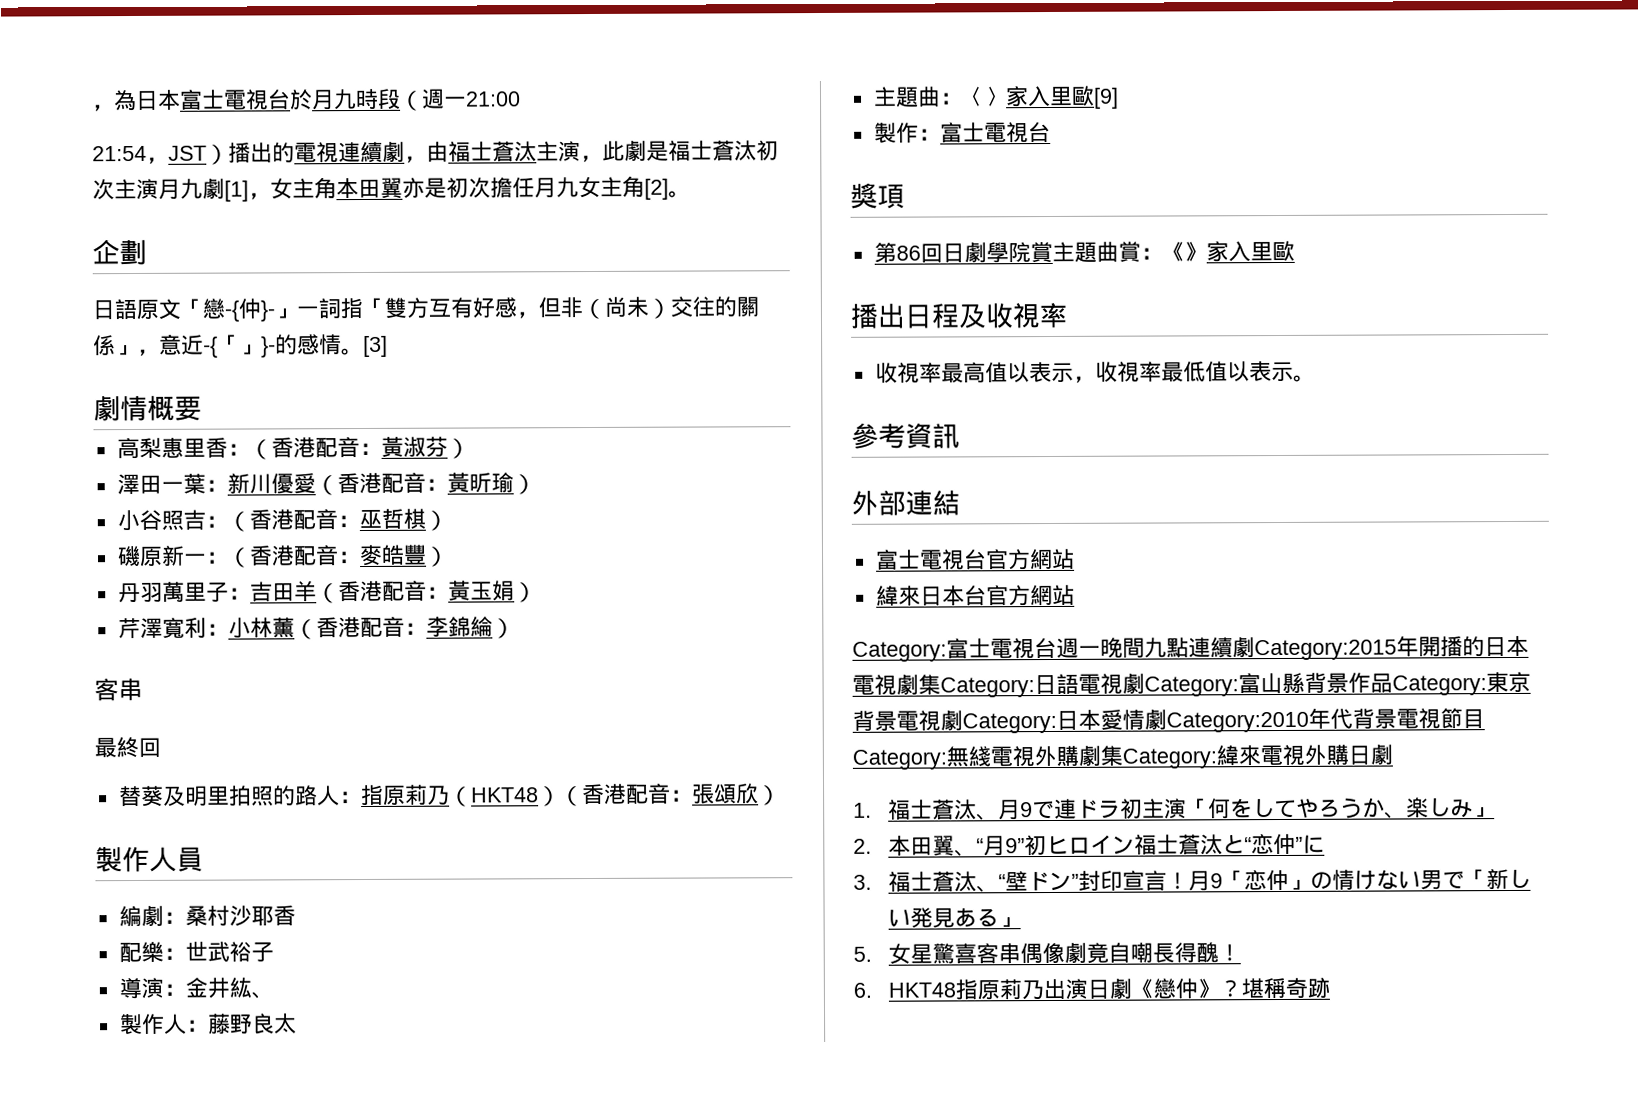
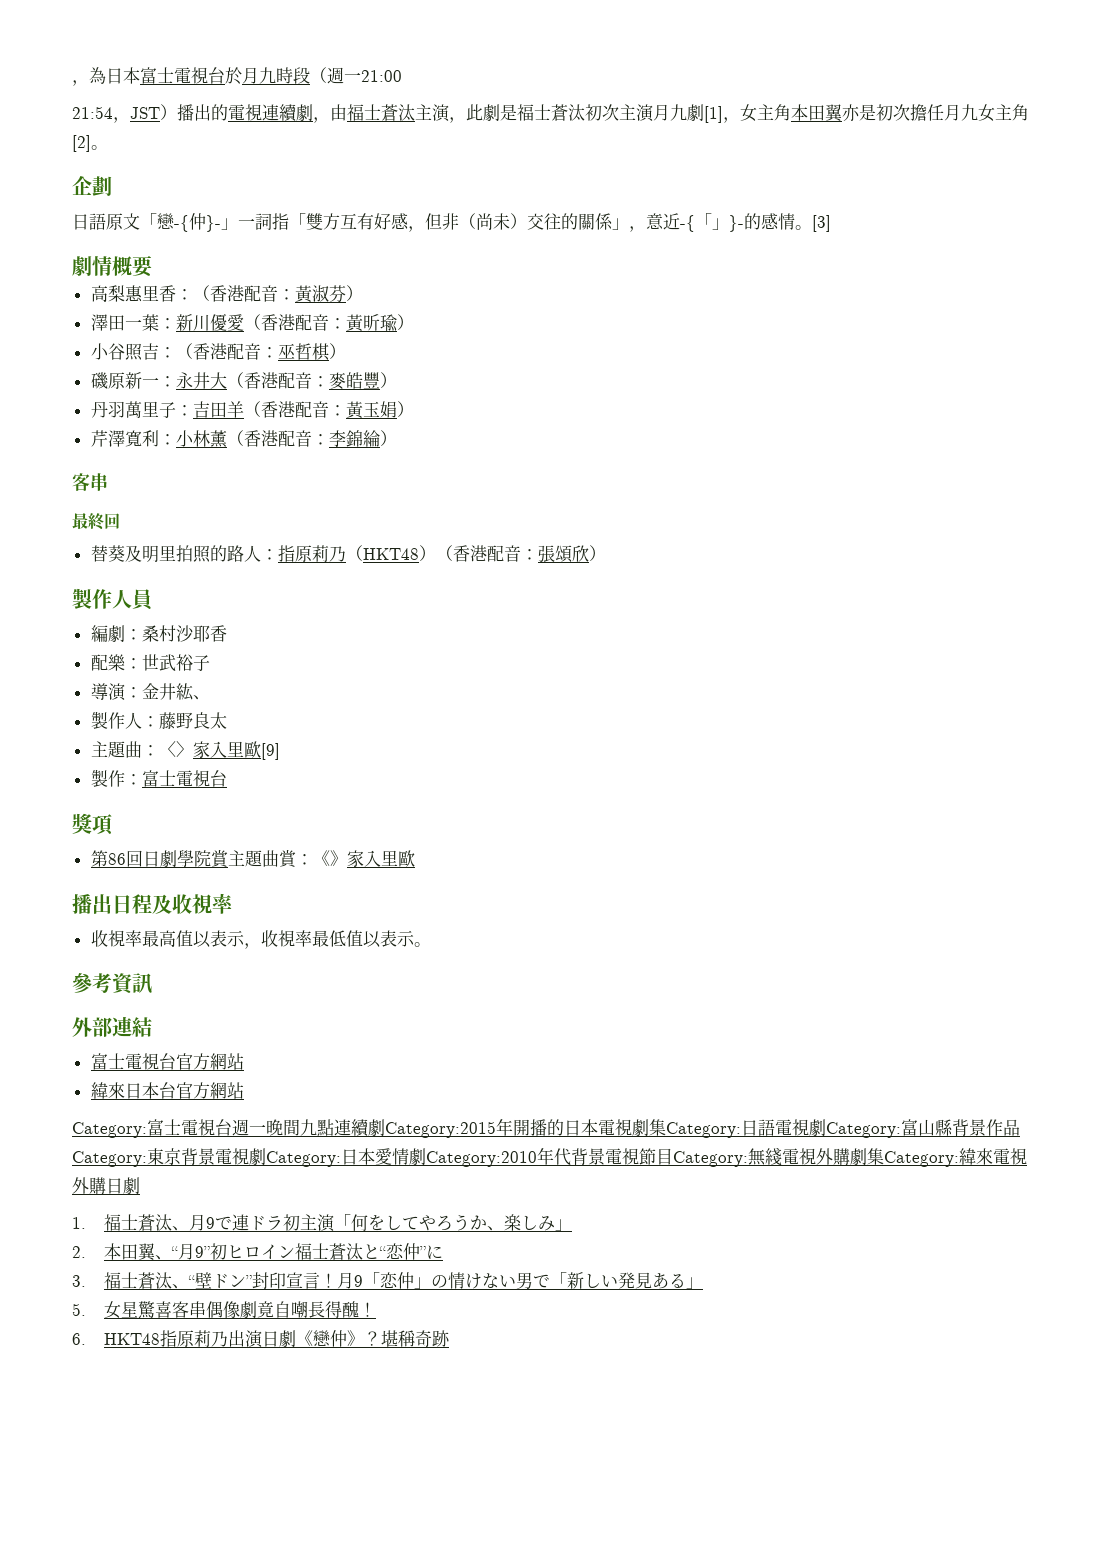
- 磯原新一：（香港配音：麥皓豐）
+ 磯原新一：永井大（香港配音：麥皓豐）

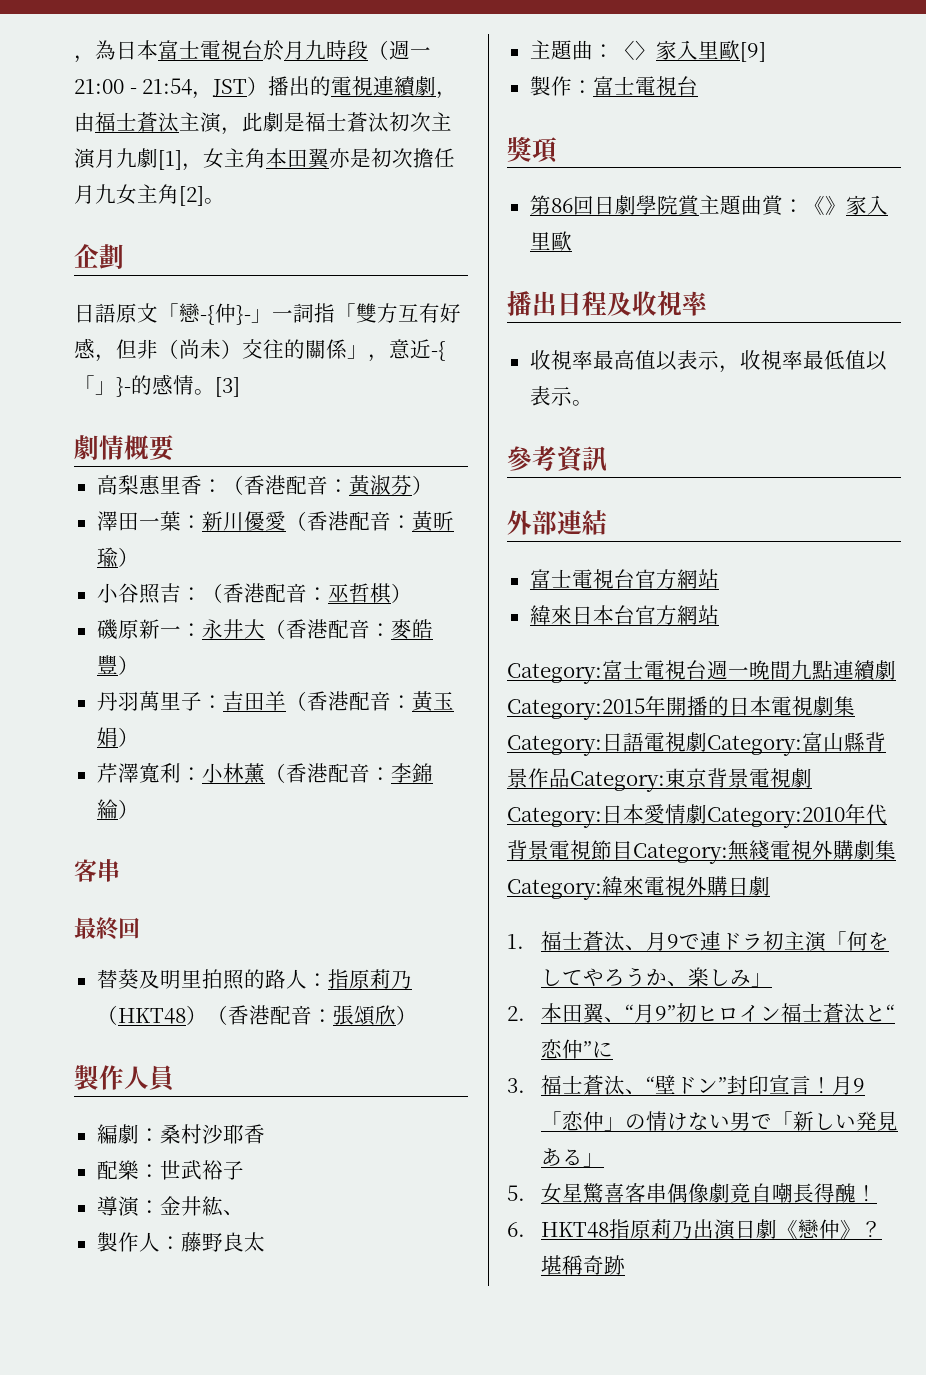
- ，為日本富士電視台於月九時段（週一21:00
- 21:54，JST）播出的電視連續劇，由福士蒼汰主演，此劇是福士蒼汰初次主演月九劇[1]，女主角本田翼亦是初次擔任月九女主角[2]。
+ ，為日本富士電視台於月九時段（週一21:00 - 21:54，JST）播出的電視連續劇，由福士蒼汰主演，此劇是福士蒼汰初次主演月九劇[1]，女主角本田翼亦是初次擔任月九女主角[2]。

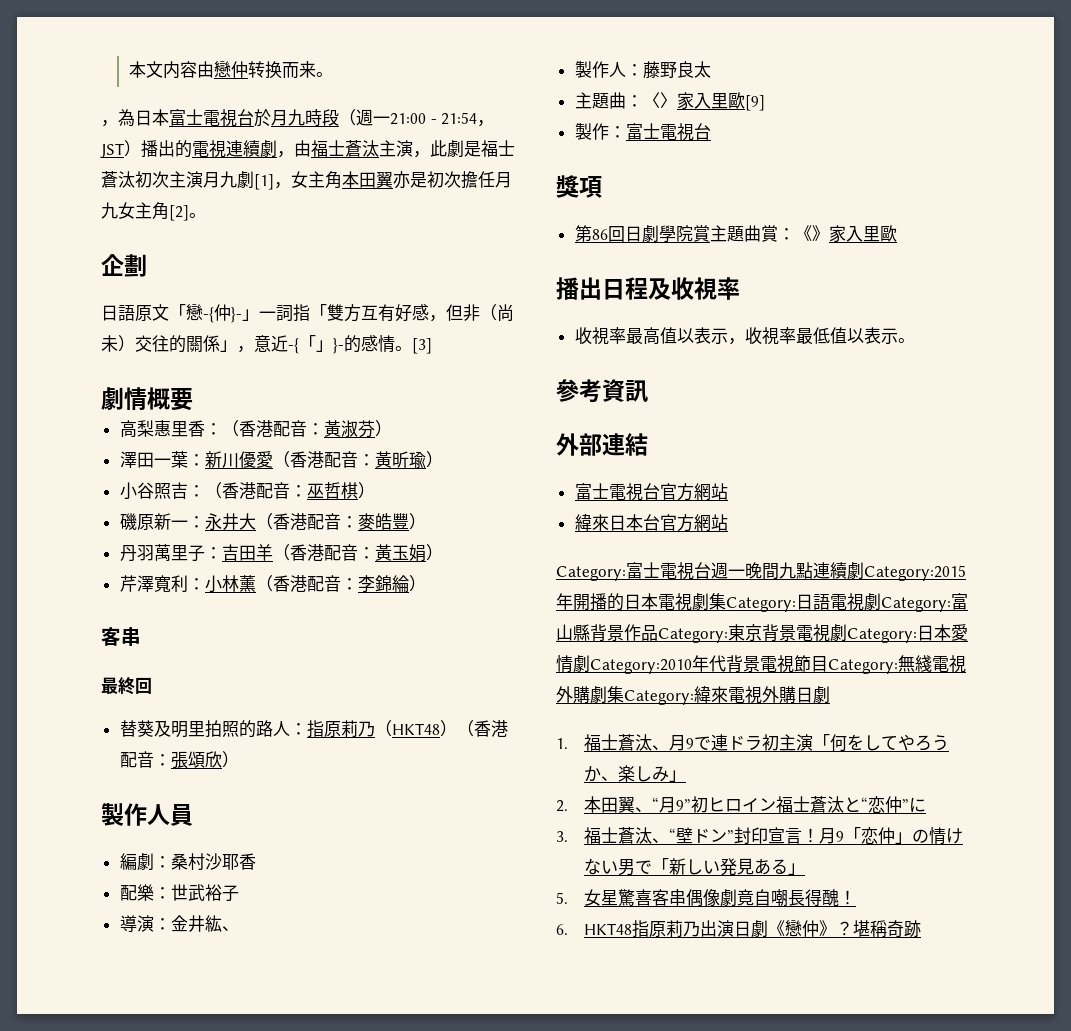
+ 本文内容由戀仲转换而来。

